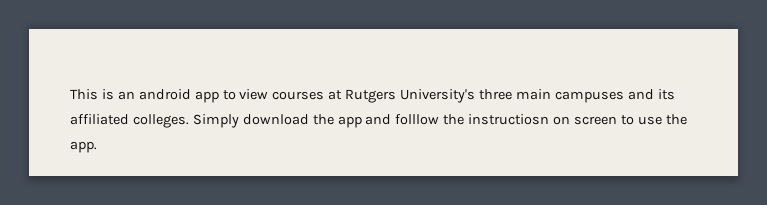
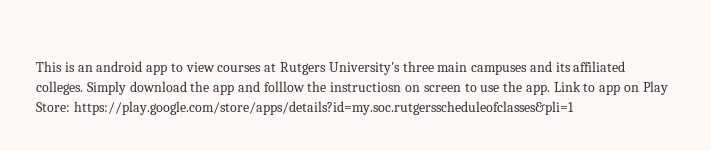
+ Link to app on Play Store: https://play.google.com/store/apps/details?id=my.soc.rutgersscheduleofclasses&pli=1

